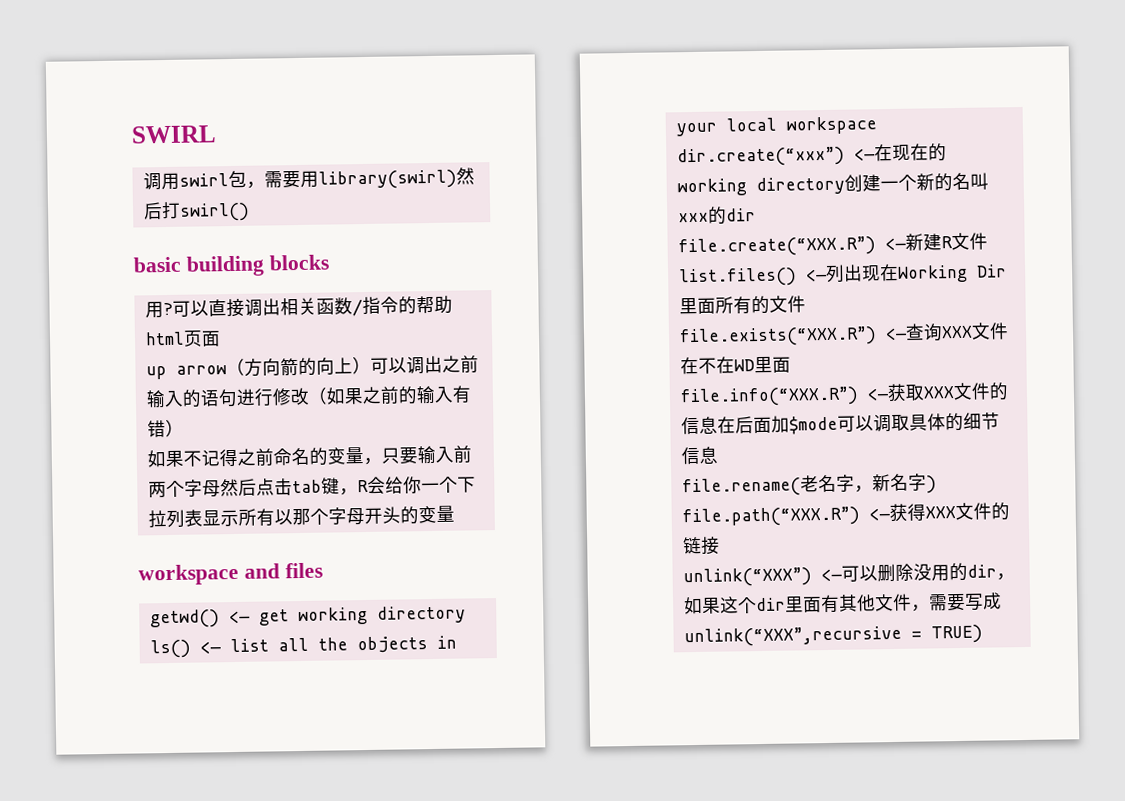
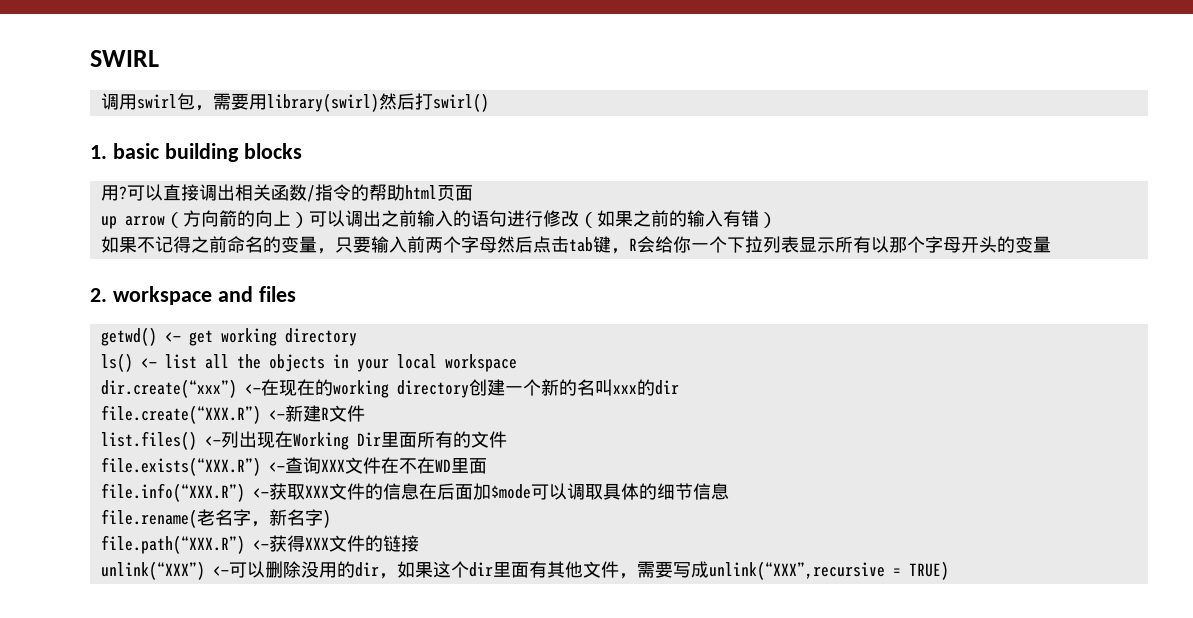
- basic building blocks
+ 1. basic building blocks
- workspace and files
+ 2. workspace and files

